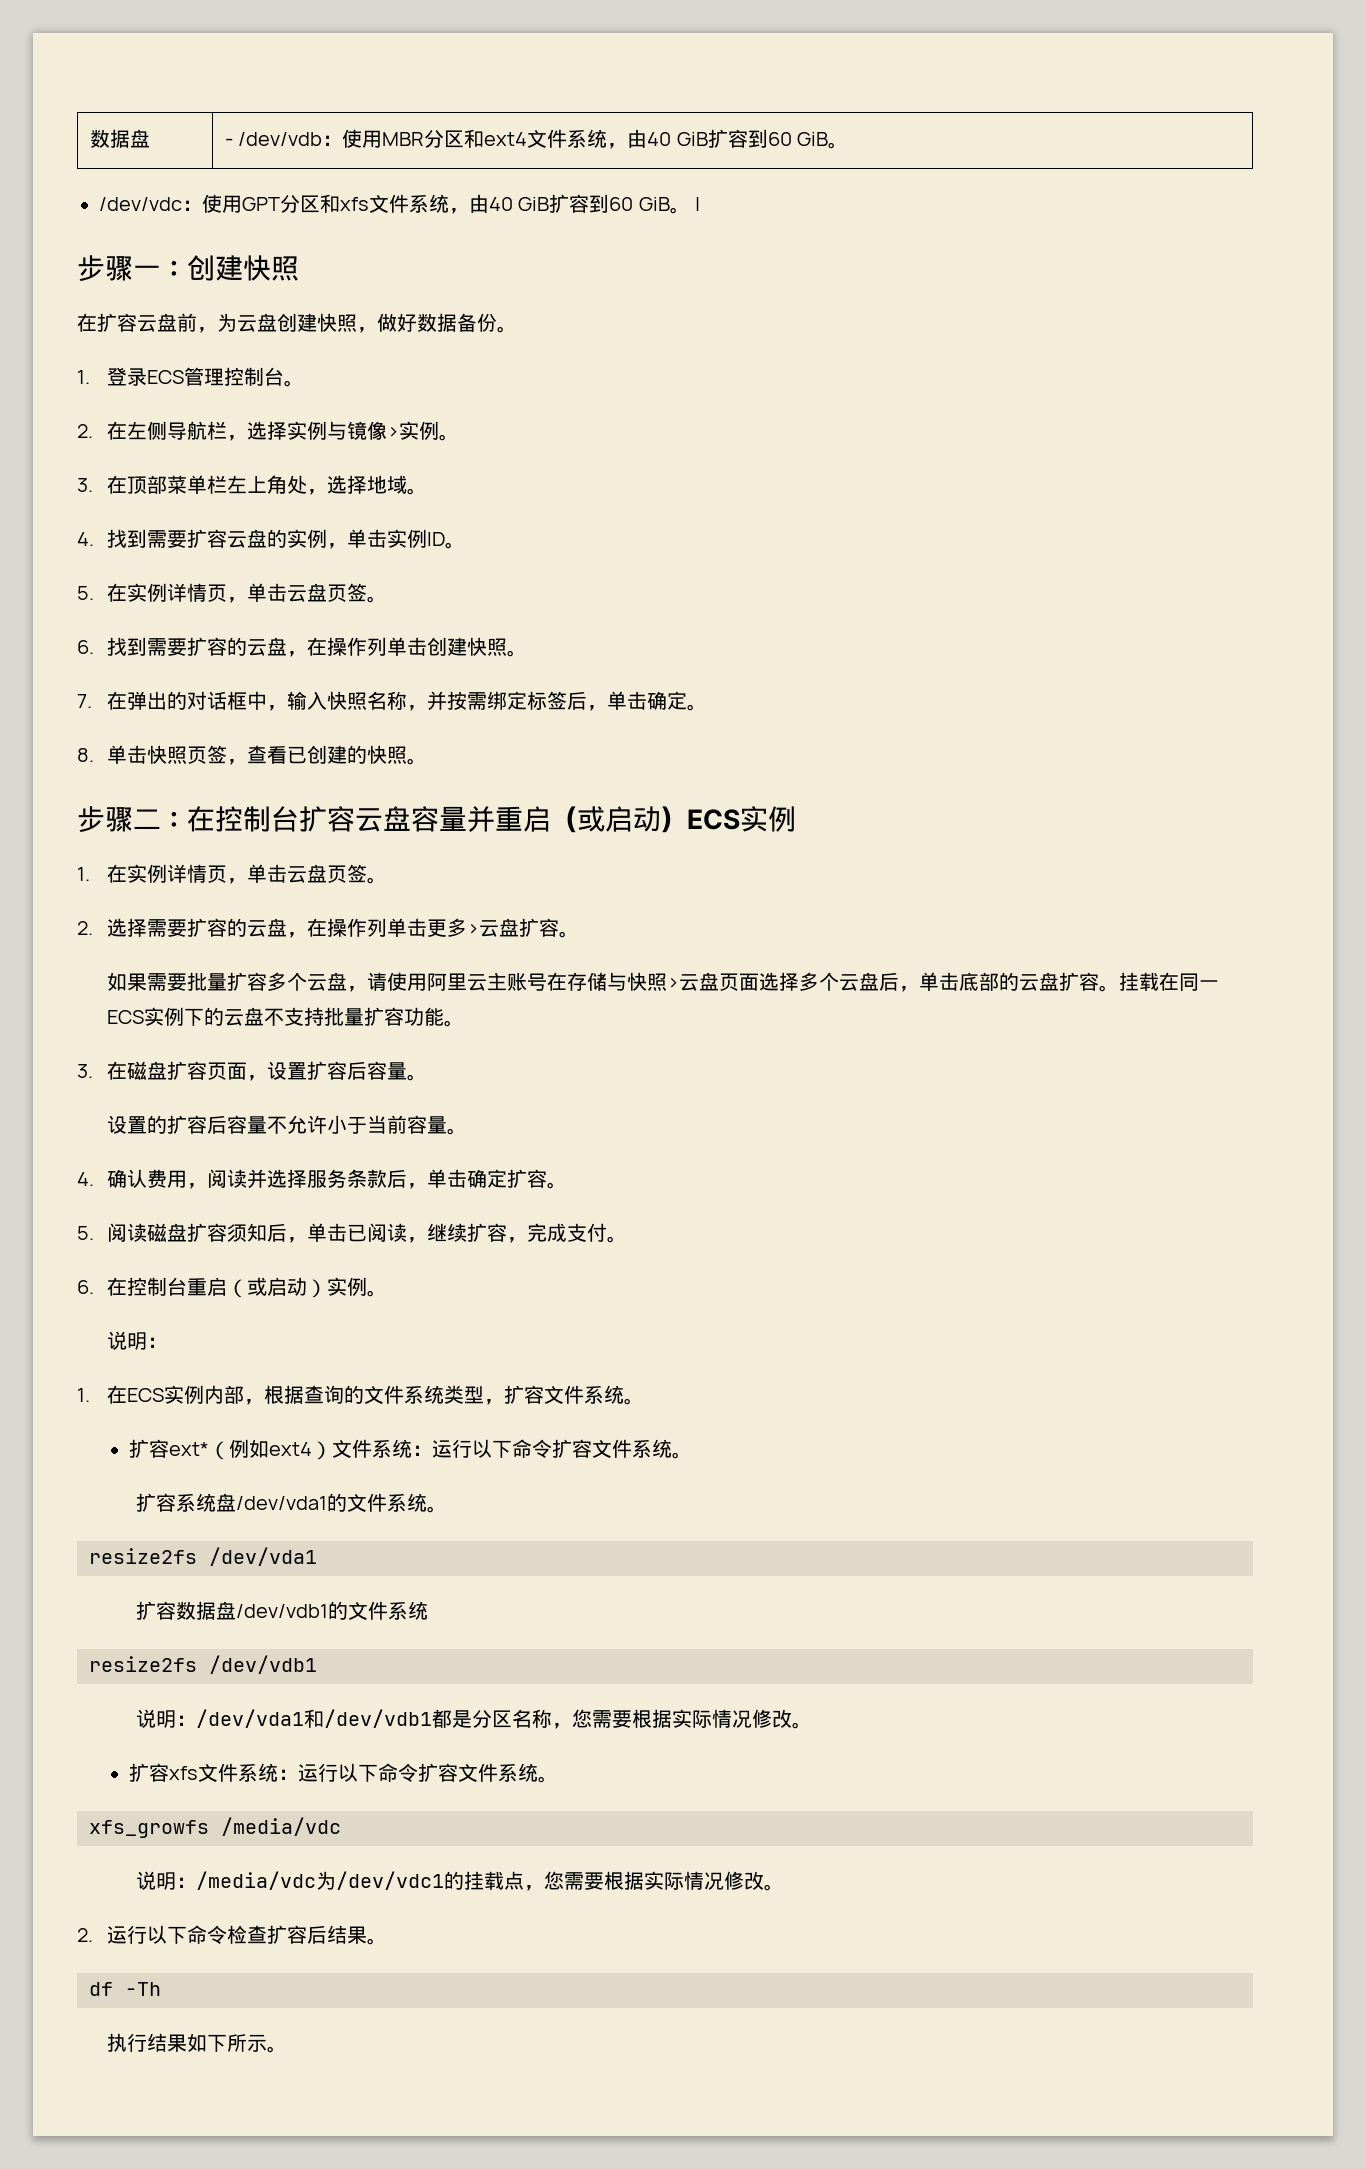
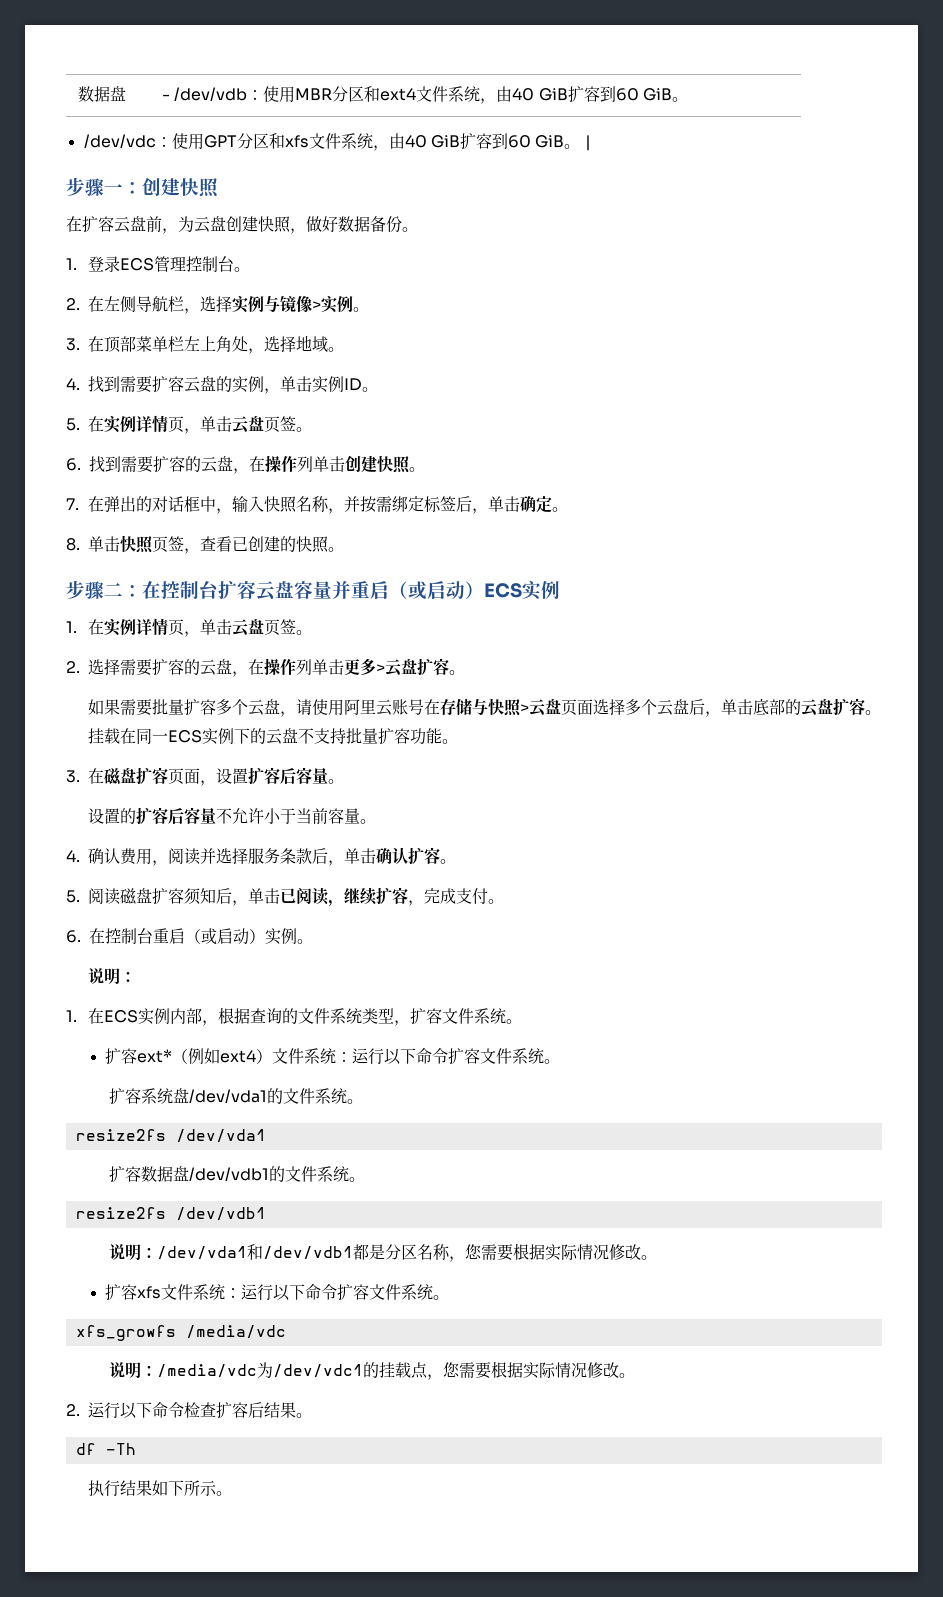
- 如果需要批量扩容多个云盘，请使用阿里云主账号在存储与快照>云盘页面选择多个云盘后，单击底部的云盘扩容。
+ 如果需要批量扩容多个云盘，请使用阿里云账号在存储与快照>云盘页面选择多个云盘后，单击底部的云盘扩容。
- 4.确认费用，阅读并选择服务条款后，单击确定扩容。
+ 4.确认费用，阅读并选择服务条款后，单击确认扩容。
- 扩容数据盘/dev/vdb1的文件系统
+ 扩容数据盘/dev/vdb1的文件系统。

